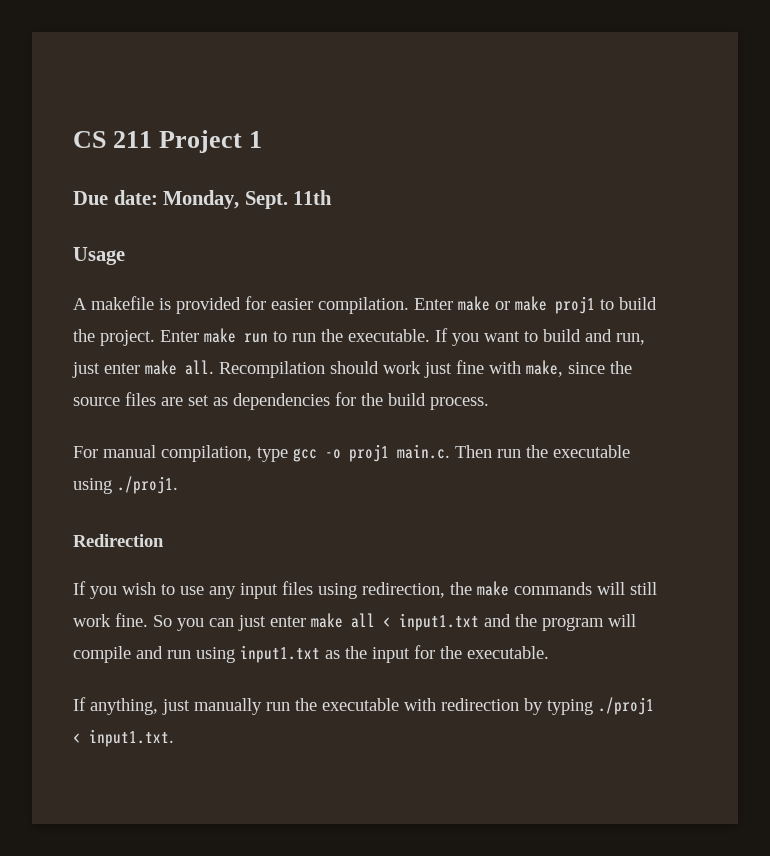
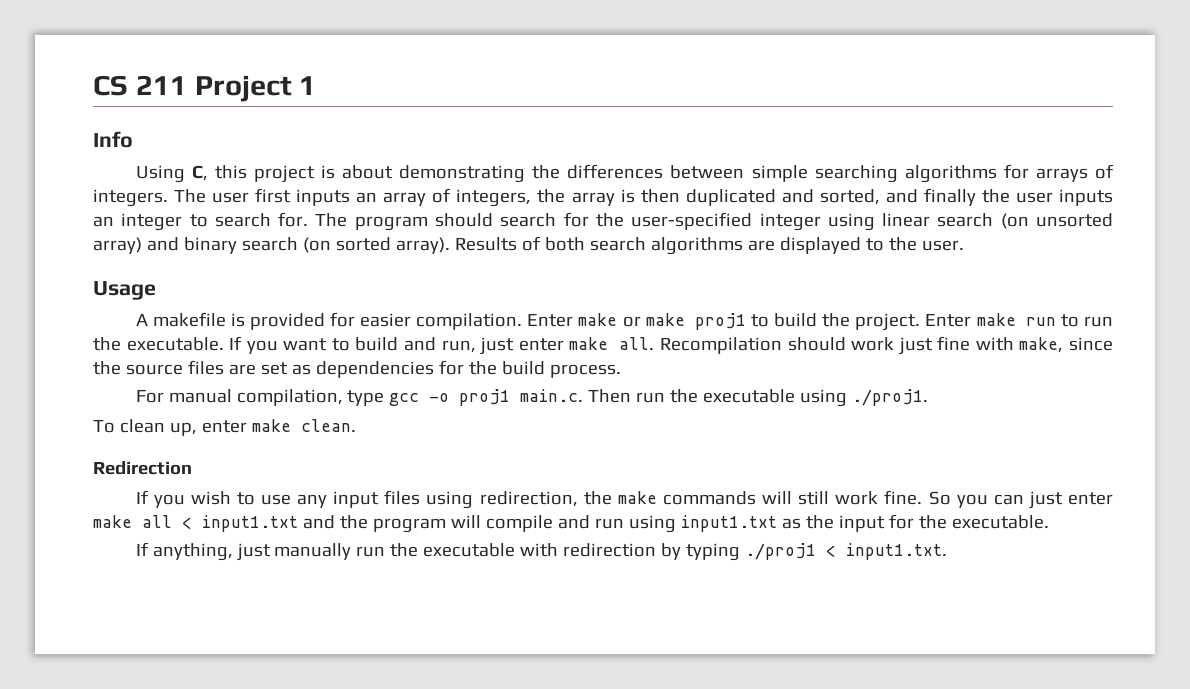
- Due date: Monday, Sept. 11th
+ Info
+ Using C, this project is about demonstrating the differences between simple searching algorithms for arrays of integers. The user first inputs an array of integers, the array is then duplicated and sorted, and finally the user inputs an integer to search for. The program should search for the user-specified integer using linear search (on unsorted array) and binary search (on sorted array). Results of both search algorithms are displayed to the user.
+ To clean up, enter make clean.

